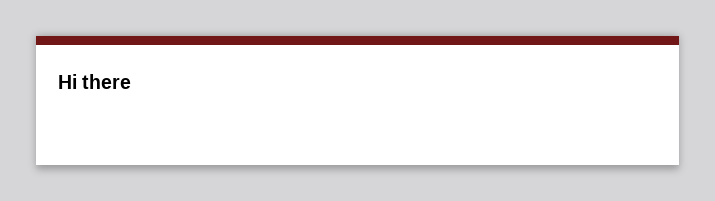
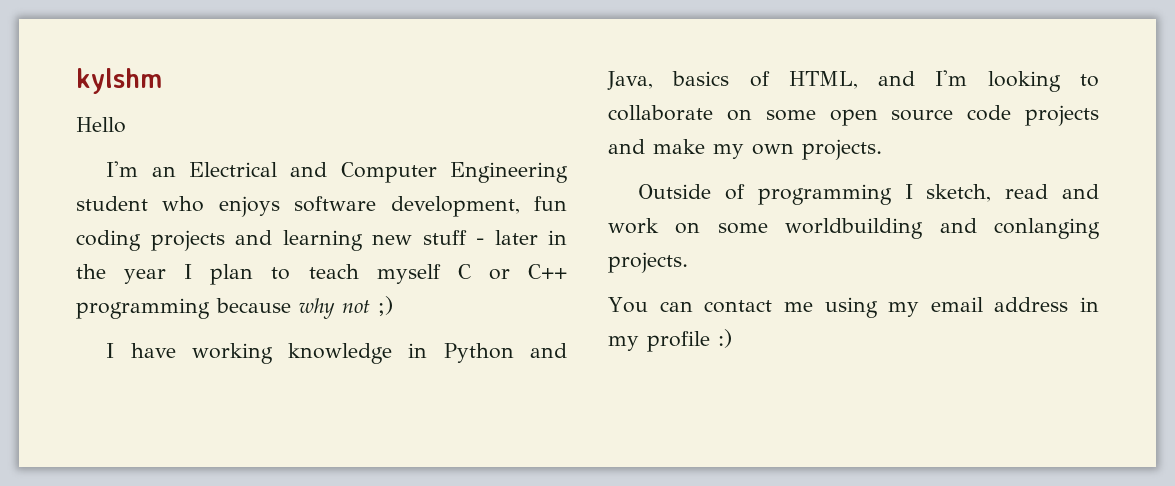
- Hi there
+ kylshm
+ Hello
+ I'm an Electrical and Computer Engineering student who enjoys software development, fun coding projects and learning new stuff - later in the year I plan to teach myself C or C++ programming because why not ;)
+ I have working knowledge in Python and Java, basics of HTML, and I'm looking to collaborate on some open source code projects and make my own projects.
+ Outside of programming I sketch, read and work on some worldbuilding and conlanging projects.
+ You can contact me using my email address in my profile :)

